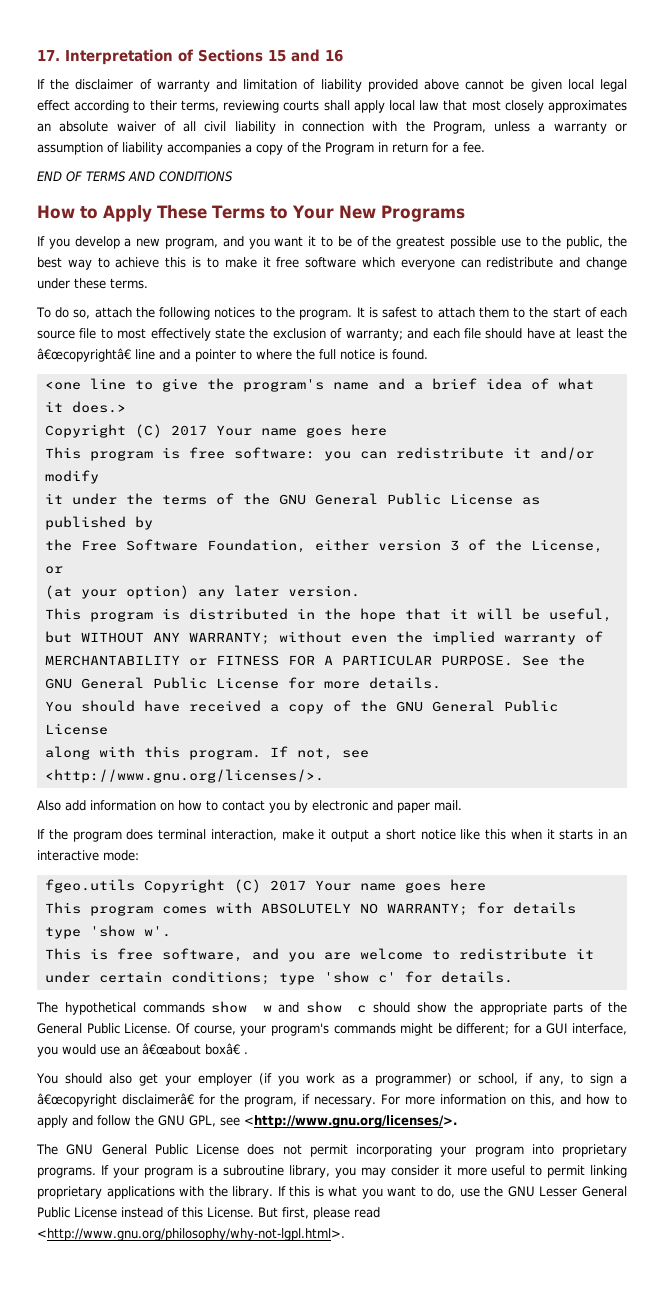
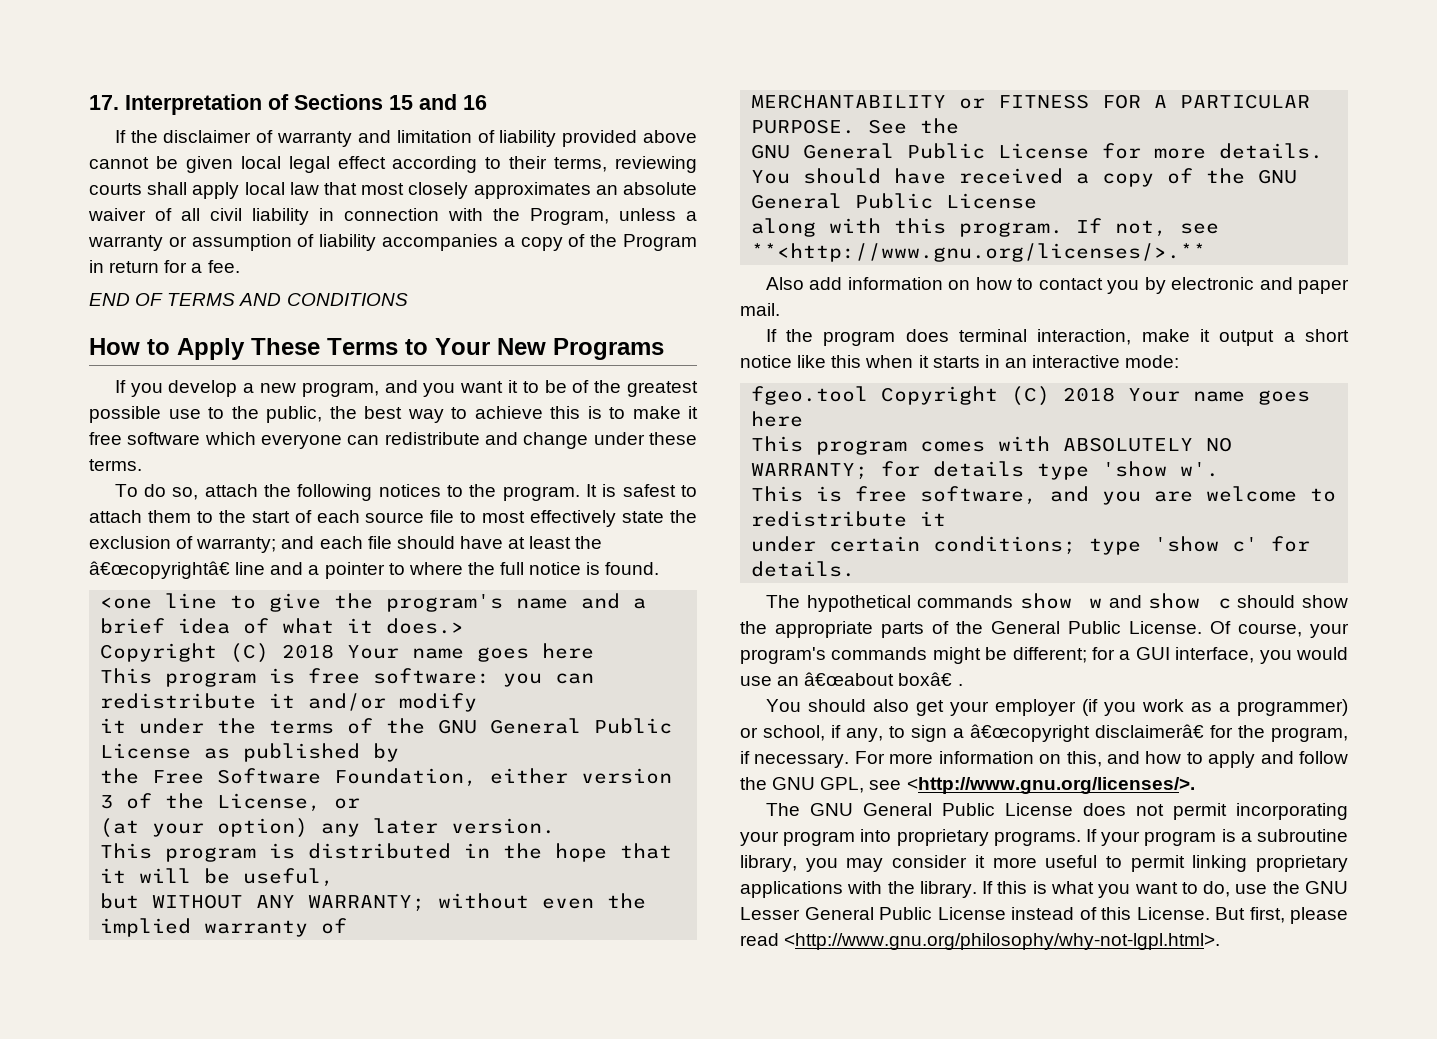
  <one line to give the program's name and a brief idea of what it does.>
- Copyright (C) 2017 Your name goes here
+ Copyright (C) 2018 Your name goes here
- If not, see <http://www.gnu.org/licenses/>.
+ If not, see **<http://www.gnu.org/licenses/>.**
- fgeo.utils Copyright (C) 2017 Your name goes here
+ fgeo.tool Copyright (C) 2018 Your name goes here

